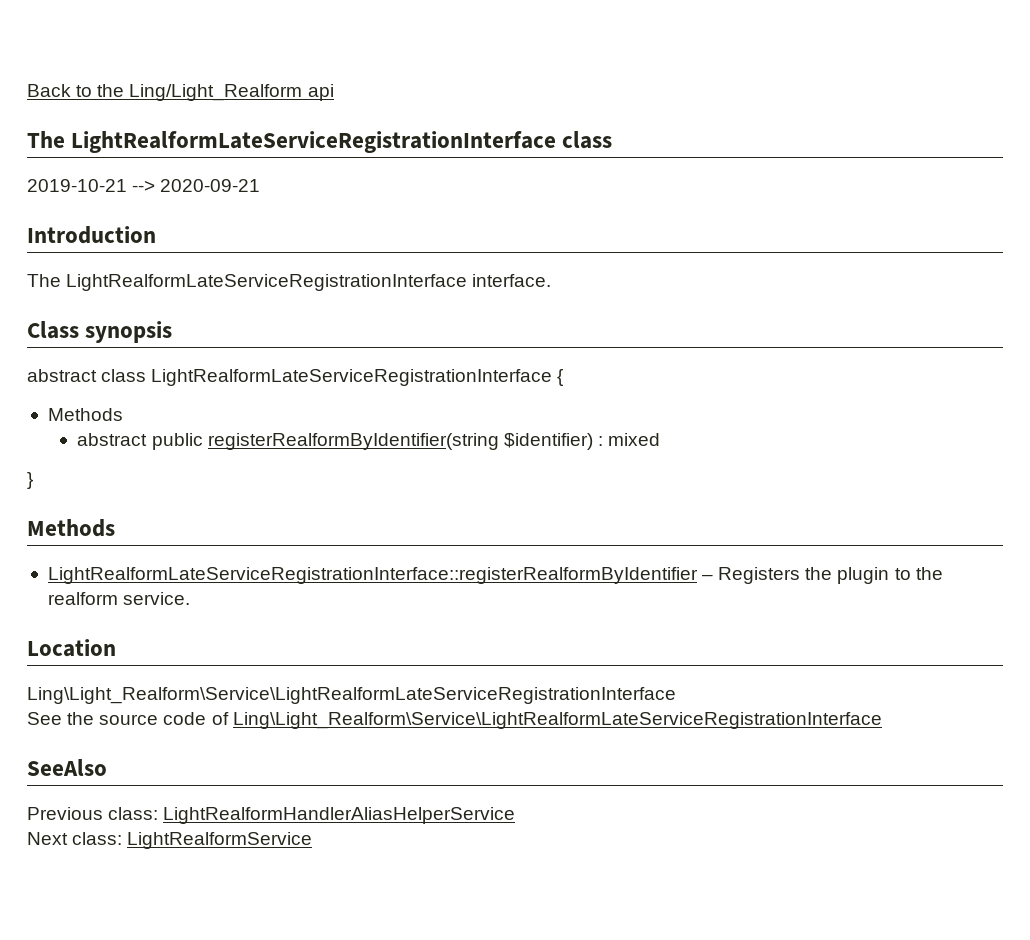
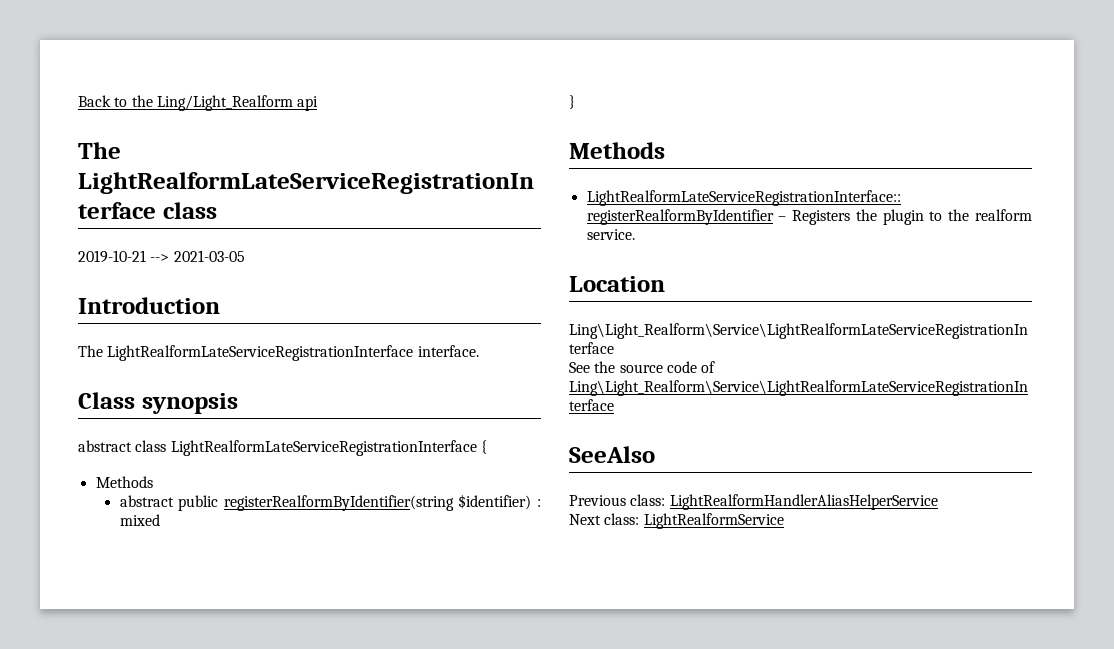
- 2019-10-21 --> 2020-09-21
+ 2019-10-21 --> 2021-03-05

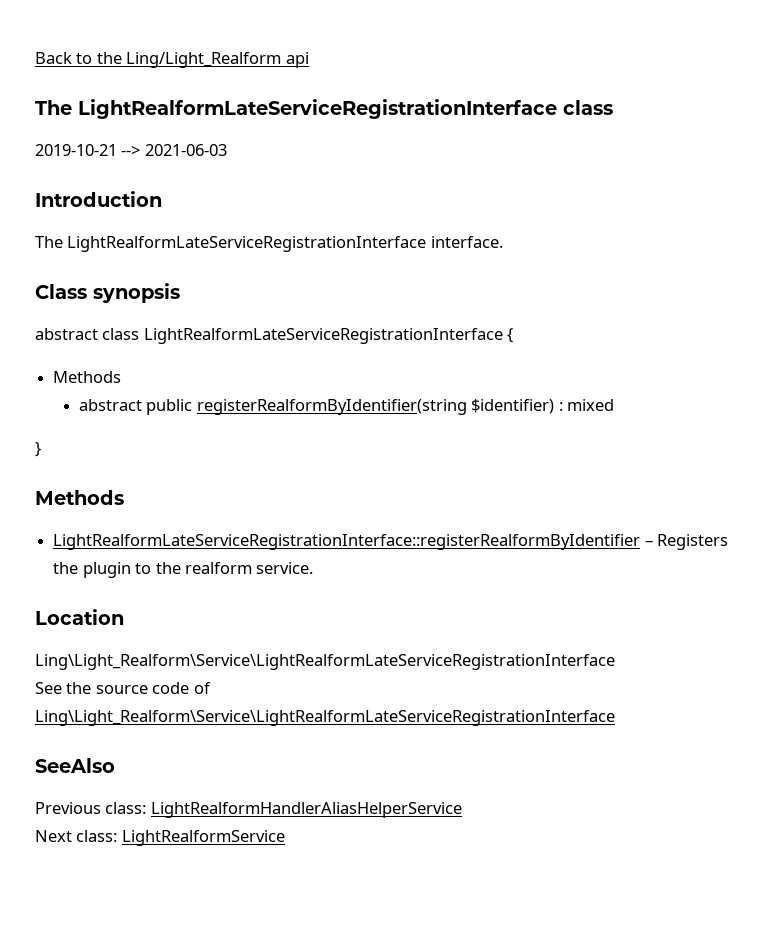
- 2019-10-21 --> 2021-03-05
+ 2019-10-21 --> 2021-06-03

